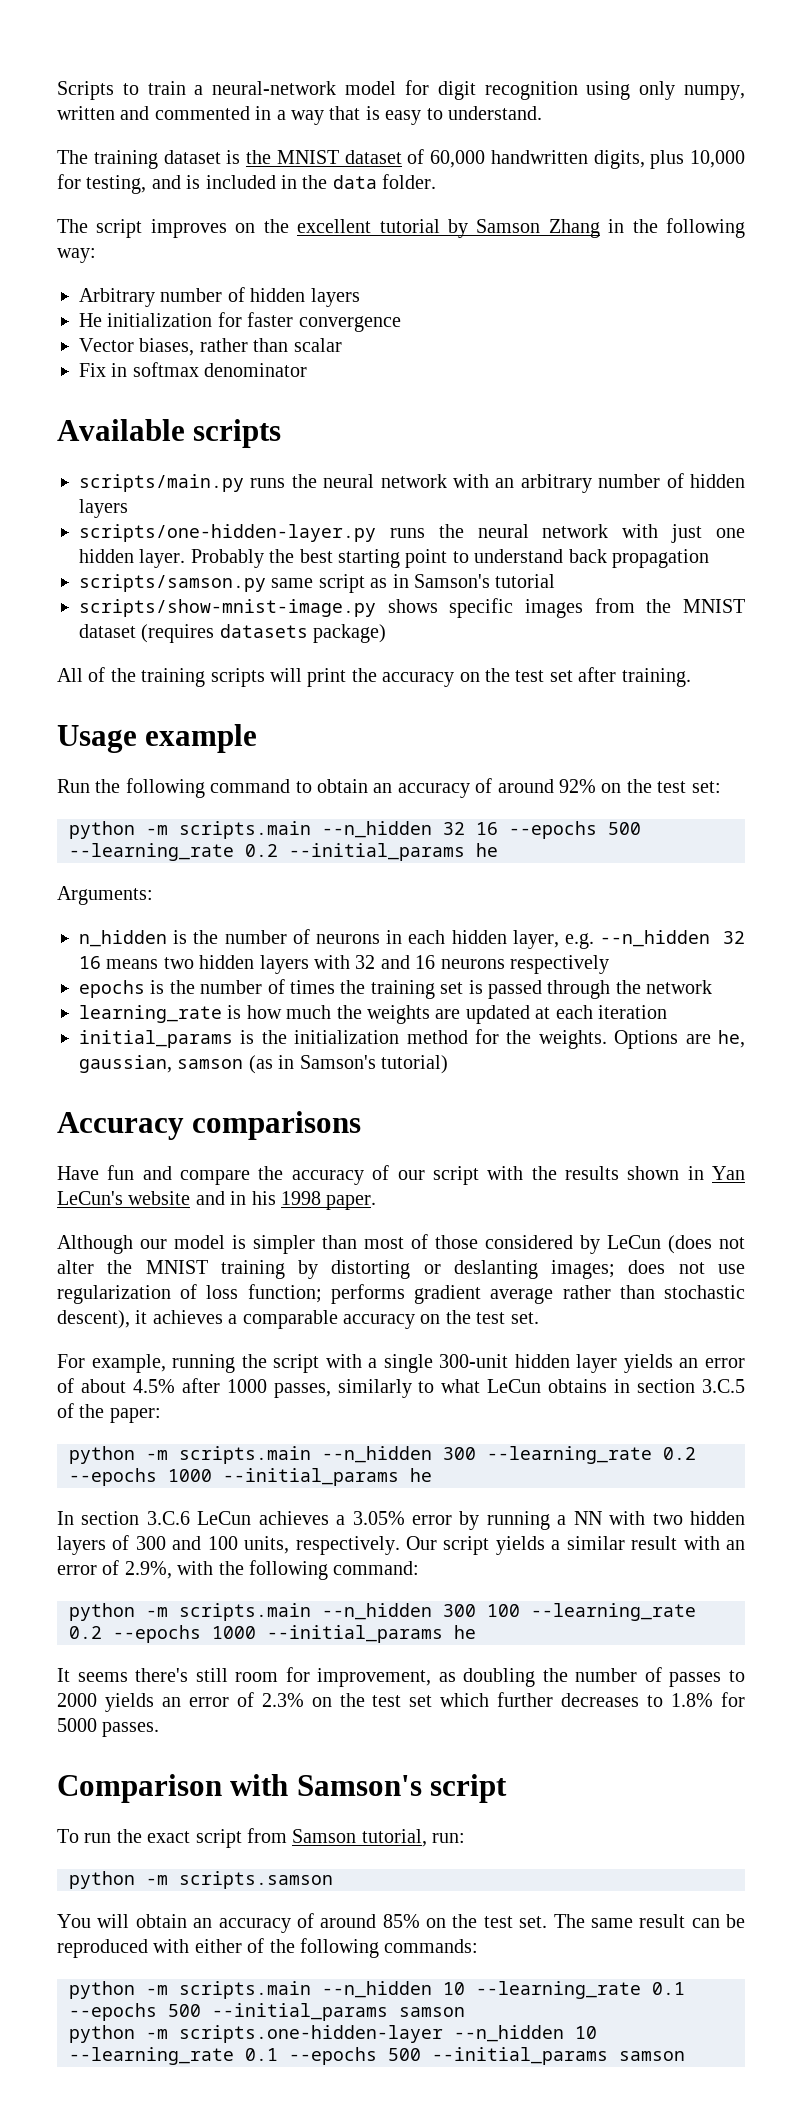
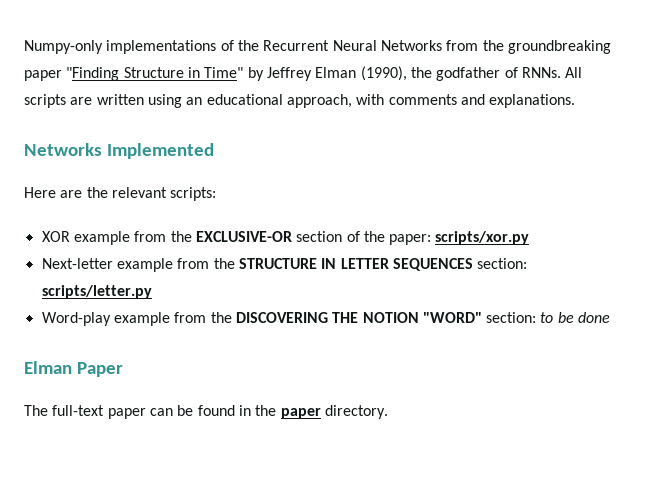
- Scripts to train a neural-network model for digit recognition using only numpy, written and commented in a way that is easy to understand.
- The training dataset is the MNIST dataset of 60,000 handwritten digits, plus 10,000 for testing, and is included in the data folder.
- The script improves on the excellent tutorial by Samson Zhang in the following way:
- Arbitrary number of hidden layers
- He initialization for faster convergence
- Vector biases, rather than scalar
- Fix in softmax denominator
- Available scripts
- scripts/main.py runs the neural network with an arbitrary number of hidden layers
- scripts/one-hidden-layer.py runs the neural network with just one hidden layer. Probably the best starting point to understand back propagation
- scripts/samson.py same script as in Samson's tutorial
- scripts/show-mnist-image.py shows specific images from the MNIST dataset (requires datasets package)
- All of the training scripts will print the accuracy on the test set after training.
- Usage example
- Run the following command to obtain an accuracy of around 92% on the test set:
- python -m scripts.main --n_hidden 32 16 --epochs 500 --learning_rate 0.2 --initial_params he
- Arguments:
- n_hidden is the number of neurons in each hidden layer, e.g. --n_hidden 32 16 means two hidden layers with 32 and 16 neurons respectively
- epochs is the number of times the training set is passed through the network
- learning_rate is how much the weights are updated at each iteration
- initial_params is the initialization method for the weights. Options are he, gaussian, samson (as in Samson's tutorial)
- Accuracy comparisons
- Have fun and compare the accuracy of our script with the results shown in Yan LeCun's website and in his 1998 paper.
- Although our model is simpler than most of those considered by LeCun (does not alter the MNIST training by distorting or deslanting images; does not use regularization of loss function; performs gradient average rather than stochastic descent), it achieves a comparable accuracy on the test set.
- For example, running the script with a single 300-unit hidden layer yields an error of about 4.5% after 1000 passes, similarly to what LeCun obtains in section 3.C.5 of the paper:
- python -m scripts.main --n_hidden 300 --learning_rate 0.2 --epochs 1000 --initial_params he
- In section 3.C.6 LeCun achieves a 3.05% error by running a NN with two hidden layers of 300 and 100 units, respectively. Our script yields a similar result with an error of 2.9%, with the following command:
- python -m scripts.main --n_hidden 300 100 --learning_rate 0.2 --epochs 1000 --initial_params he
- It seems there's still room for improvement, as doubling the number of passes to 2000 yields an error of 2.3% on the test set which further decreases to 1.8% for 5000 passes.
- Comparison with Samson's script
- To run the exact script from Samson tutorial, run:
- python -m scripts.samson
- You will obtain an accuracy of around 85% on the test set. The same result can be reproduced with either of the following commands:
- python -m scripts.main --n_hidden 10 --learning_rate 0.1 --epochs 500 --initial_params samson
- python -m scripts.one-hidden-layer --n_hidden 10 --learning_rate 0.1 --epochs 500 --initial_params samson
+ Numpy-only implementations of the Recurrent Neural Networks from the groundbreaking paper "Finding Structure in Time" by Jeffrey Elman (1990), the godfather of RNNs. All scripts are written using an educational approach, with comments and explanations.
+ Networks Implemented
+ Here are the relevant scripts:
+ XOR example from the EXCLUSIVE-OR section of the paper: scripts/xor.py
+ Next-letter example from the STRUCTURE IN LETTER SEQUENCES section: scripts/letter.py
+ Word-play example from the DISCOVERING THE NOTION "WORD" section: to be done
+ Elman Paper
+ The full-text paper can be found in the paper directory.

